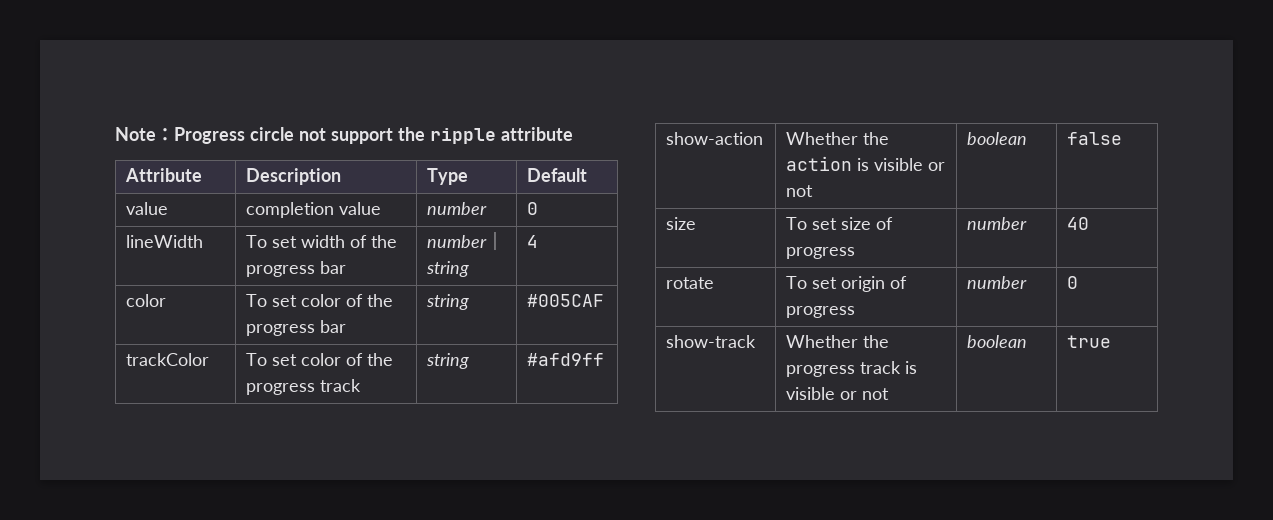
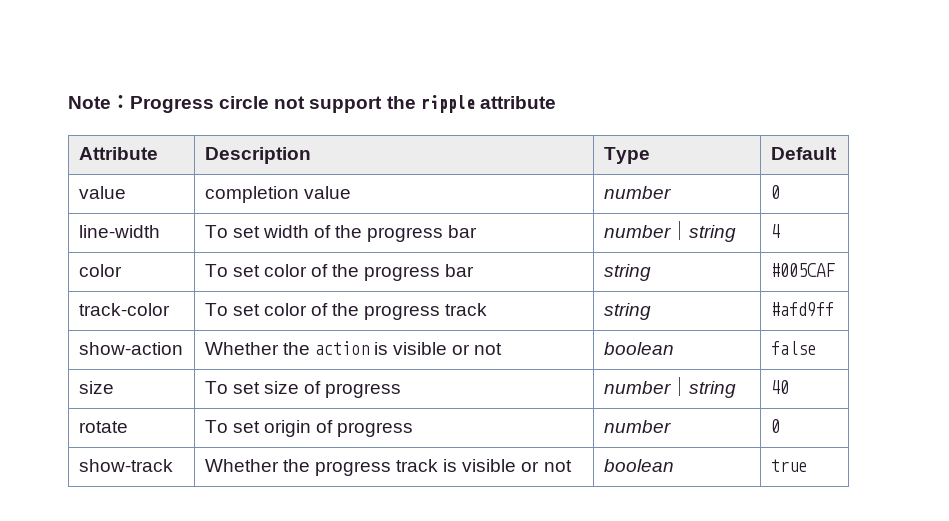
- lineWidth | To set width of the progress bar | number｜string | 4
+ line-width | To set width of the progress bar | number｜string | 4
- trackColor | To set color of the progress track | string | #afd9ff
+ track-color | To set color of the progress track | string | #afd9ff
- size | To set size of progress | number | 40
+ size | To set size of progress | number｜string | 40

